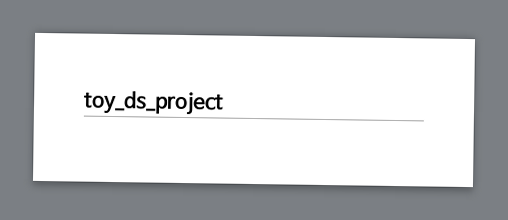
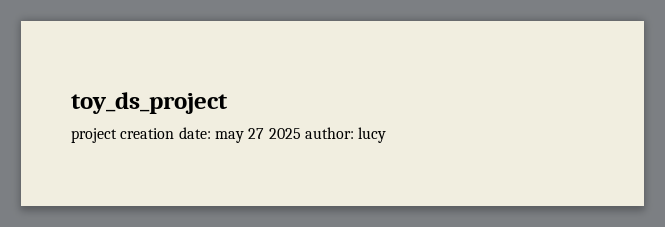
+ project creation date: may 27 2025 author: lucy

